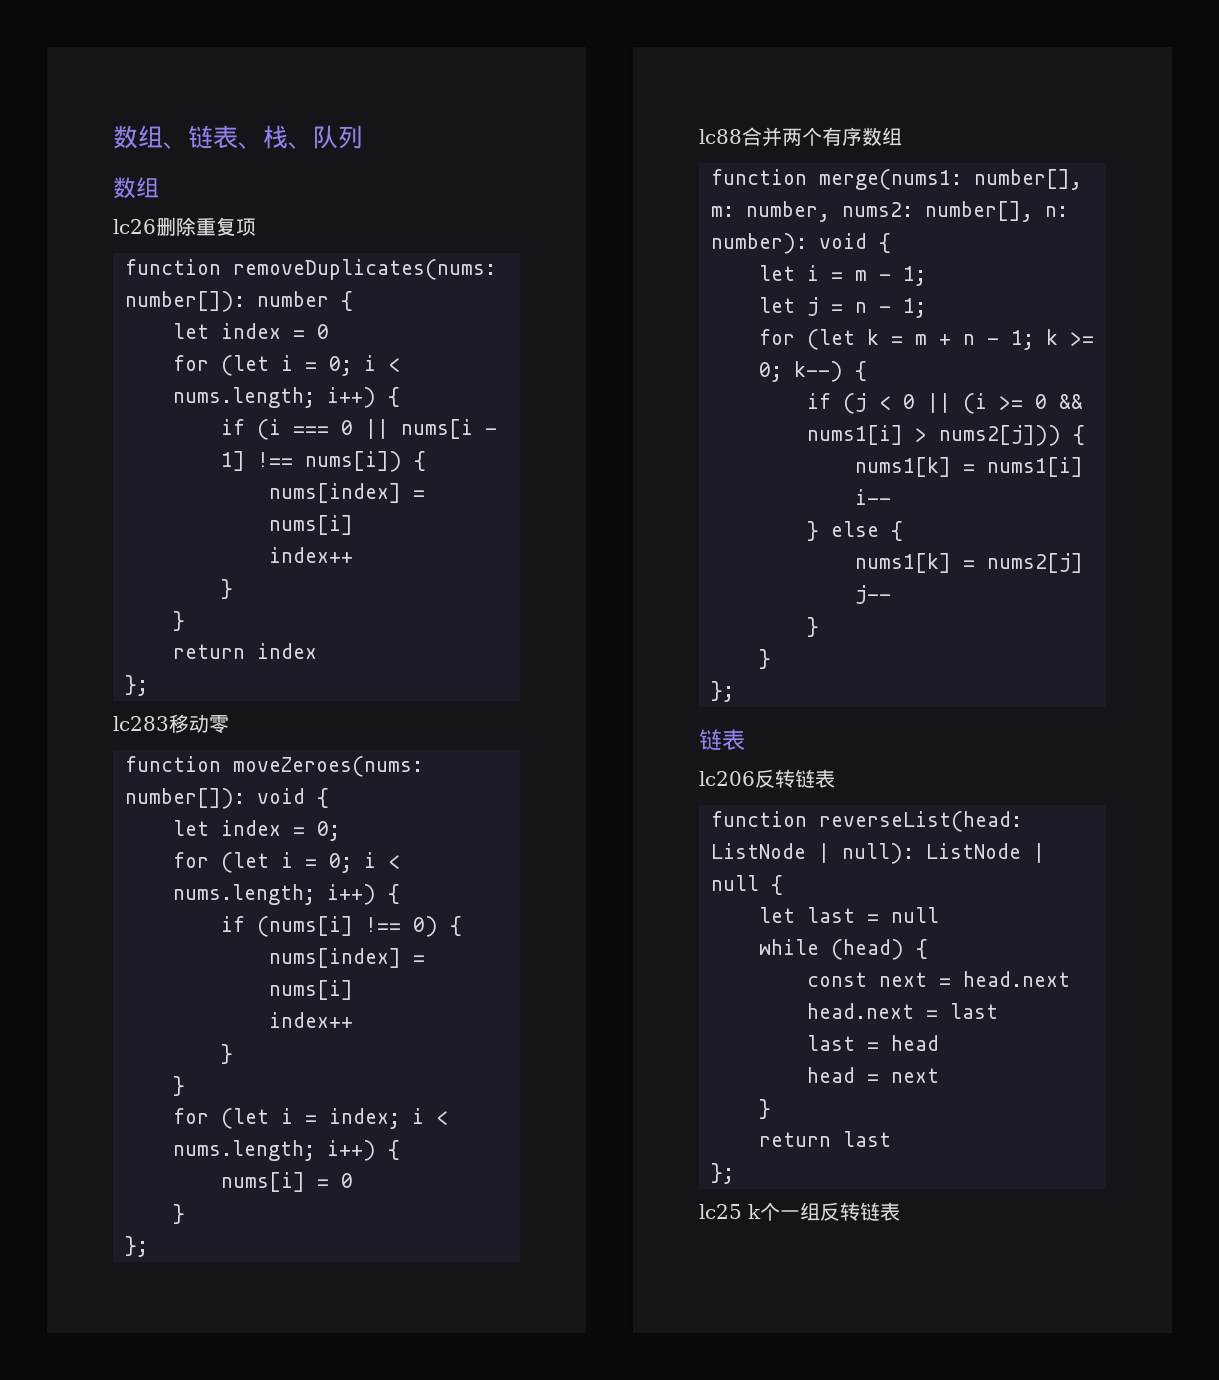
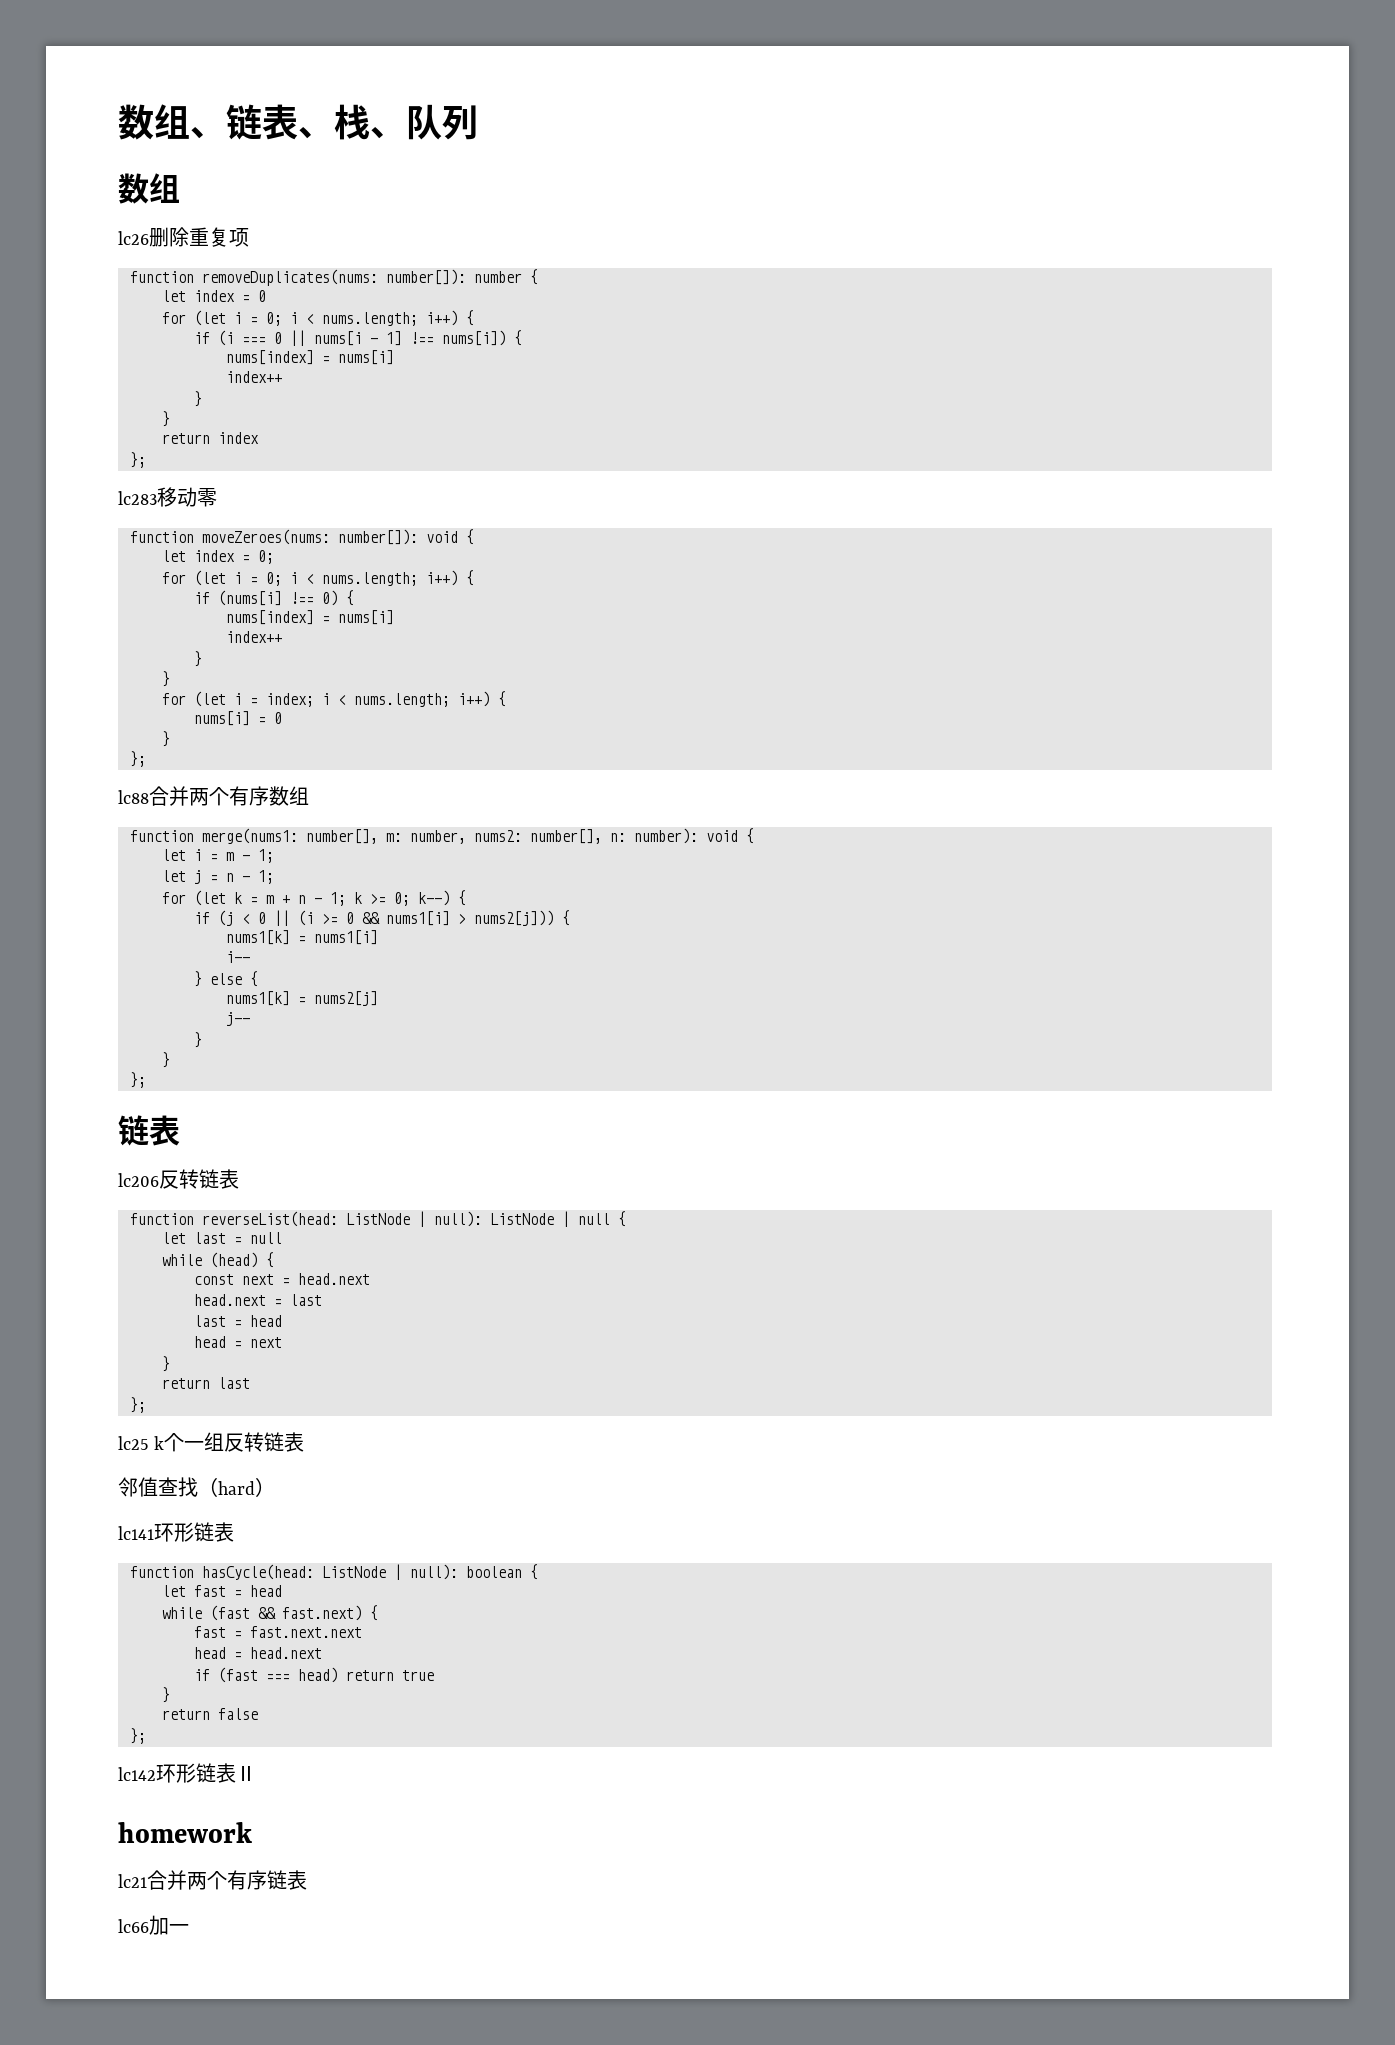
+ 邻值查找（hard）
+ lc141环形链表
+ function hasCycle(head: ListNode | null): boolean {
+ let fast = head
+ while (fast && fast.next) {
+ fast = fast.next.next
+ head = head.next
+ if (fast === head) return true
+ }
+ return false
+ };
+ lc142环形链表Ⅱ
+ homework
+ lc21合并两个有序链表
+ lc66加一

